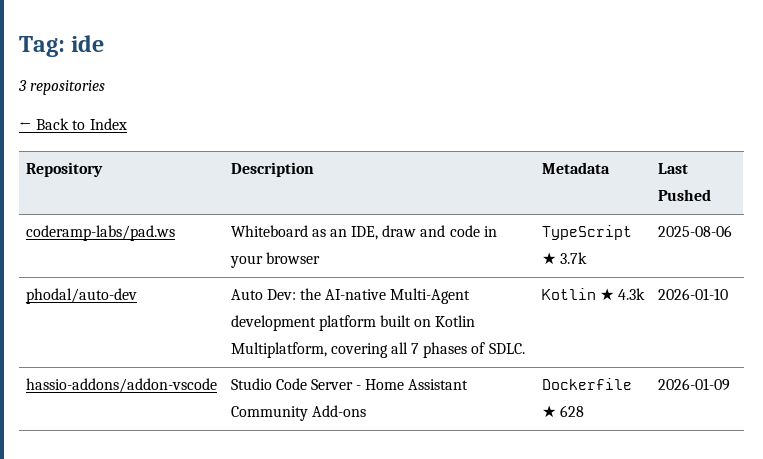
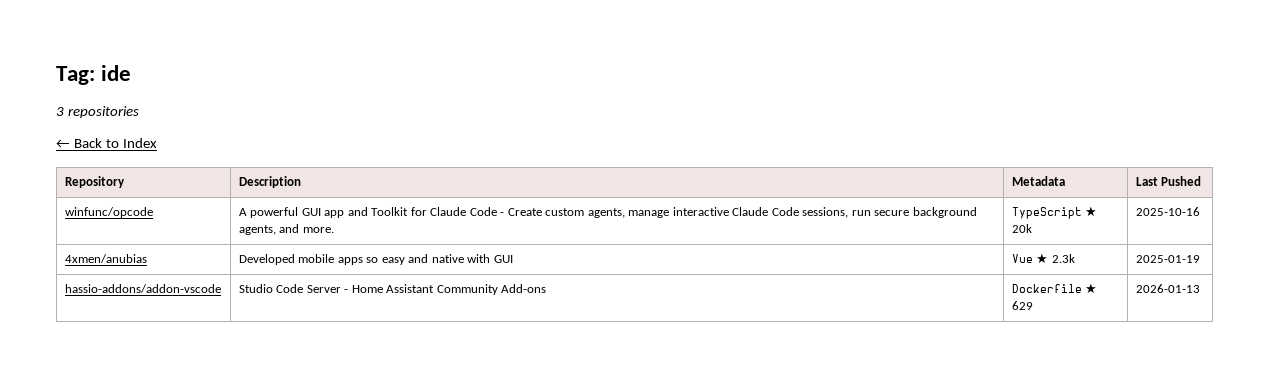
- coderamp-labs/pad.ws | Whiteboard as an IDE, draw and code in your browser | TypeScript ★ 3.7k | 2025-08-06
- phodal/auto-dev | Auto Dev: the AI-native Multi-Agent development platform built on Kotlin Multiplatform, covering all 7 phases of SDLC. | Kotlin ★ 4.3k | 2026-01-10
+ winfunc/opcode | A powerful GUI app and Toolkit for Claude Code - Create custom agents, manage interactive Claude Code sessions, run secure background agents, and more. | TypeScript ★ 20k | 2025-10-16
+ 4xmen/anubias | Developed mobile apps so easy and native with GUI | Vue ★ 2.3k | 2025-01-19
- hassio-addons/addon-vscode | Studio Code Server - Home Assistant Community Add-ons | Dockerfile ★ 628 | 2026-01-09
+ hassio-addons/addon-vscode | Studio Code Server - Home Assistant Community Add-ons | Dockerfile ★ 629 | 2026-01-13

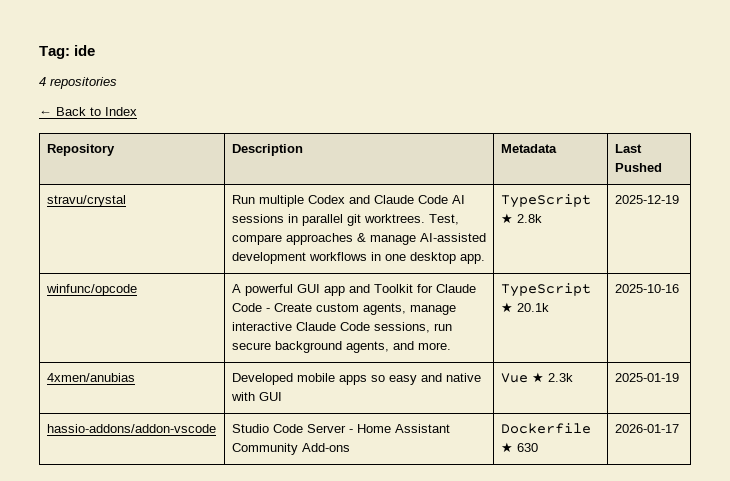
- 3 repositories
+ 4 repositories
+ stravu/crystal | Run multiple Codex and Claude Code AI sessions in parallel git worktrees. Test, compare approaches & manage AI-assisted development workflows in one desktop app. | TypeScript ★ 2.8k | 2025-12-19
- winfunc/opcode | A powerful GUI app and Toolkit for Claude Code - Create custom agents, manage interactive Claude Code sessions, run secure background agents, and more. | TypeScript ★ 20k | 2025-10-16
+ winfunc/opcode | A powerful GUI app and Toolkit for Claude Code - Create custom agents, manage interactive Claude Code sessions, run secure background agents, and more. | TypeScript ★ 20.1k | 2025-10-16
- hassio-addons/addon-vscode | Studio Code Server - Home Assistant Community Add-ons | Dockerfile ★ 629 | 2026-01-13
+ hassio-addons/addon-vscode | Studio Code Server - Home Assistant Community Add-ons | Dockerfile ★ 630 | 2026-01-17

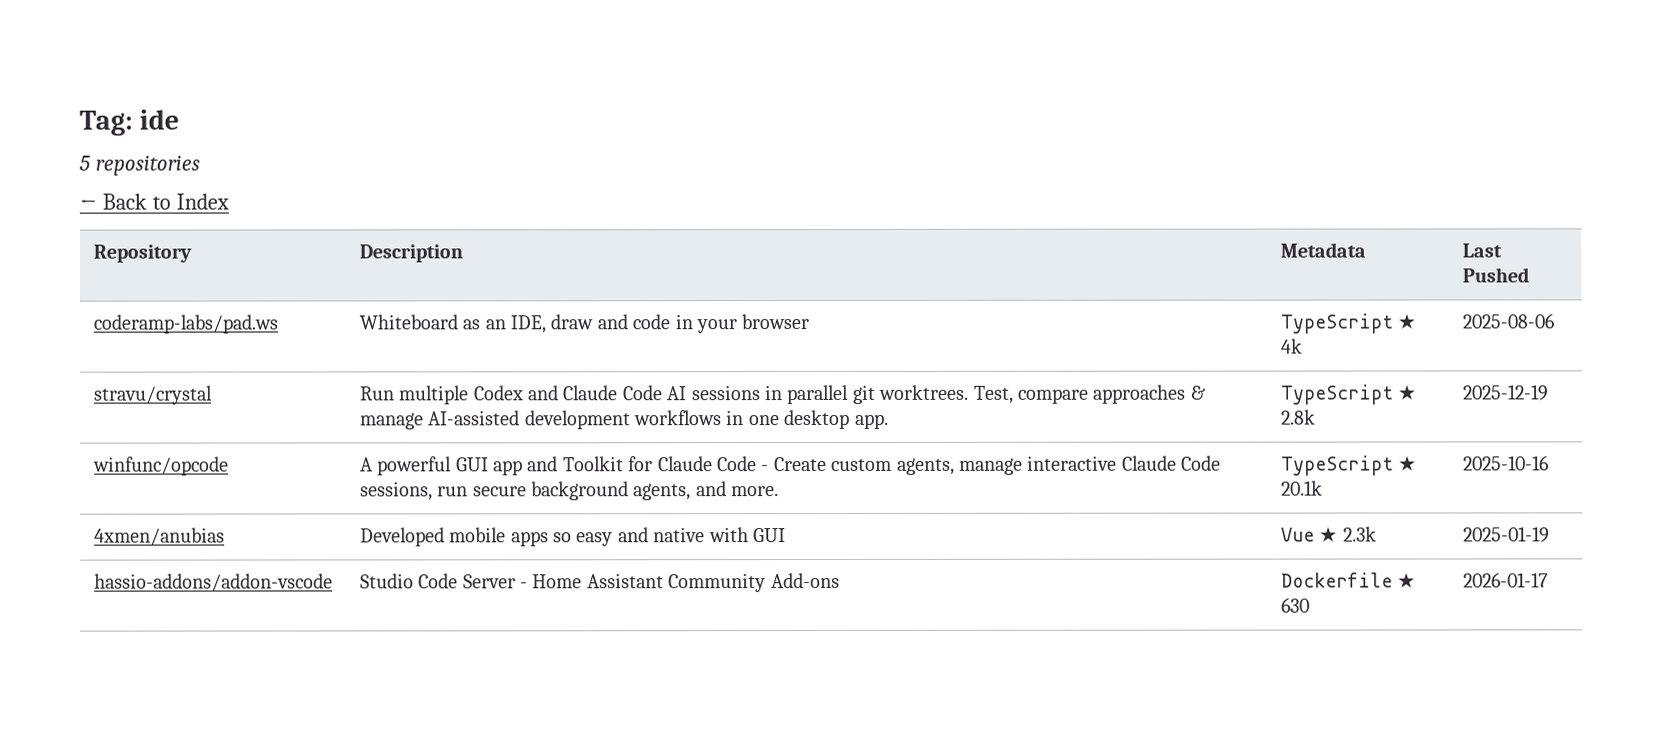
- 4 repositories
+ 5 repositories
+ coderamp-labs/pad.ws | Whiteboard as an IDE, draw and code in your browser | TypeScript ★ 4k | 2025-08-06

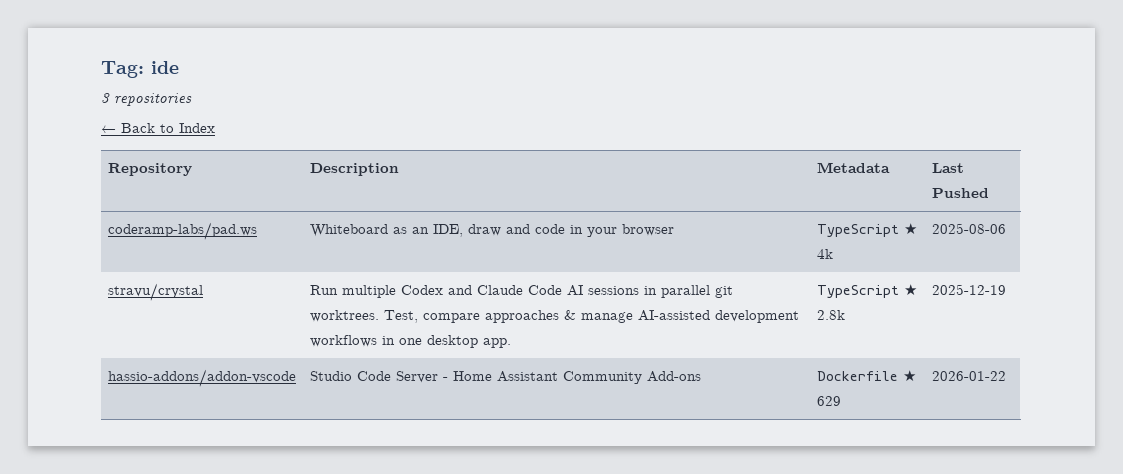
- 5 repositories
+ 3 repositories
- winfunc/opcode | A powerful GUI app and Toolkit for Claude Code - Create custom agents, manage interactive Claude Code sessions, run secure background agents, and more. | TypeScript ★ 20.1k | 2025-10-16
- 4xmen/anubias | Developed mobile apps so easy and native with GUI | Vue ★ 2.3k | 2025-01-19
- hassio-addons/addon-vscode | Studio Code Server - Home Assistant Community Add-ons | Dockerfile ★ 630 | 2026-01-17
+ hassio-addons/addon-vscode | Studio Code Server - Home Assistant Community Add-ons | Dockerfile ★ 629 | 2026-01-22

